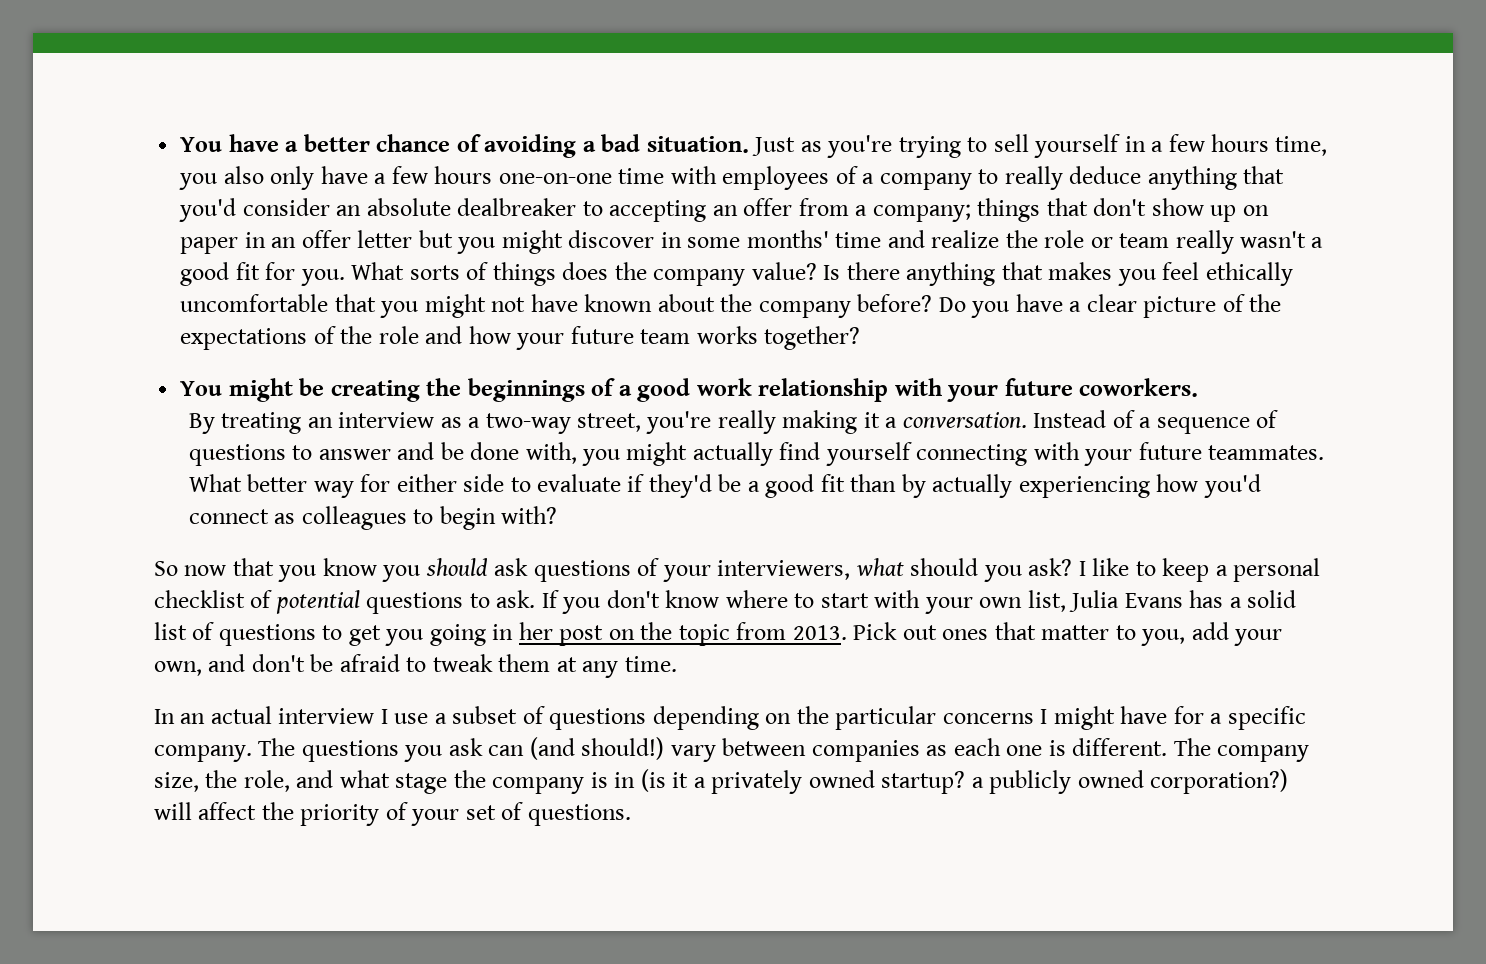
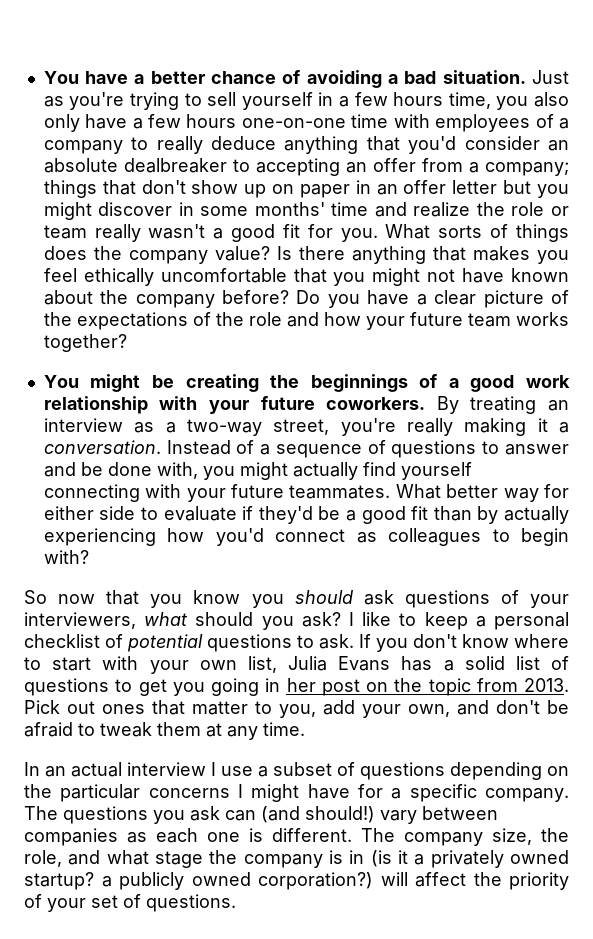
- You might be creating the beginnings of a good work relationship with your future coworkers.
- By treating an interview as a two-way street, you're really making it a conversation.
+ You might be creating the beginnings of a good work relationship with your future coworkers. By treating an interview as a two-way street, you're really making it a conversation.

